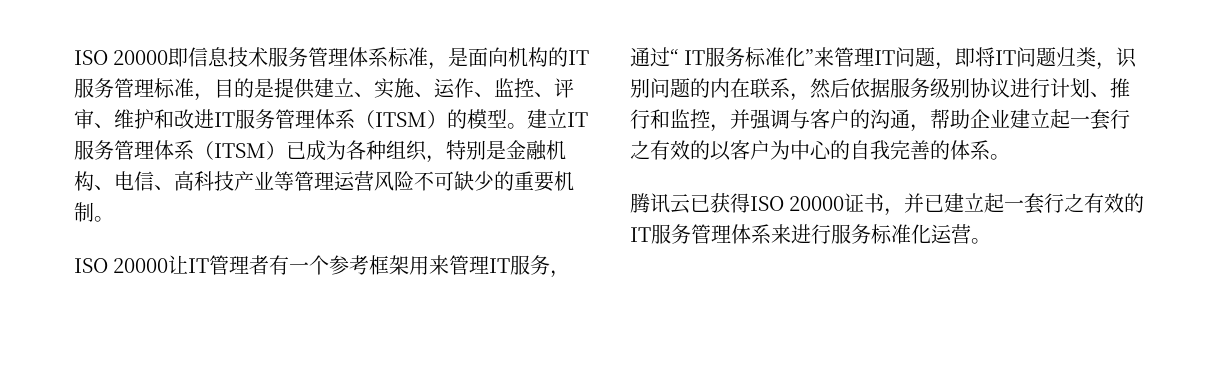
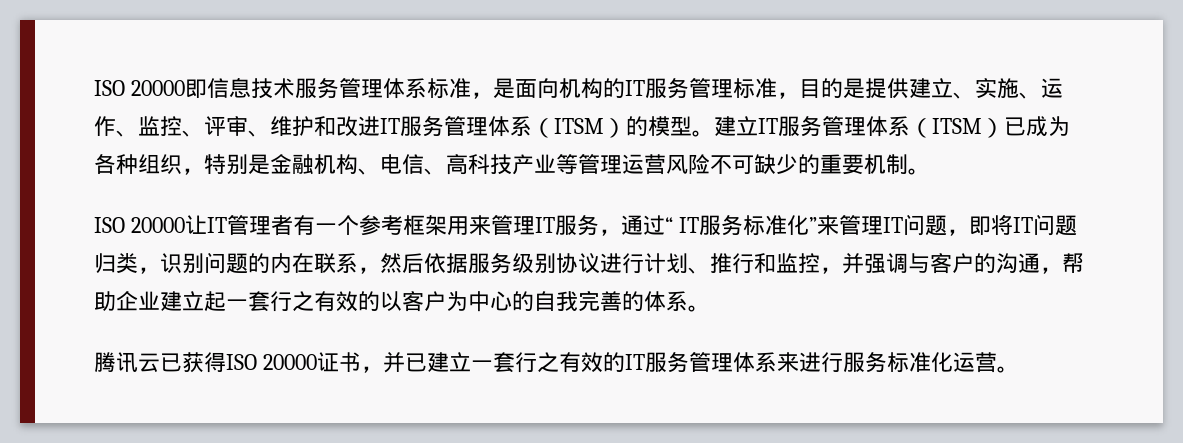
- 腾讯云已获得ISO 20000证书，并已建立起一套行之有效的IT服务管理体系来进行服务标准化运营。
+ 腾讯云已获得ISO 20000证书，并已建立一套行之有效的IT服务管理体系来进行服务标准化运营。

